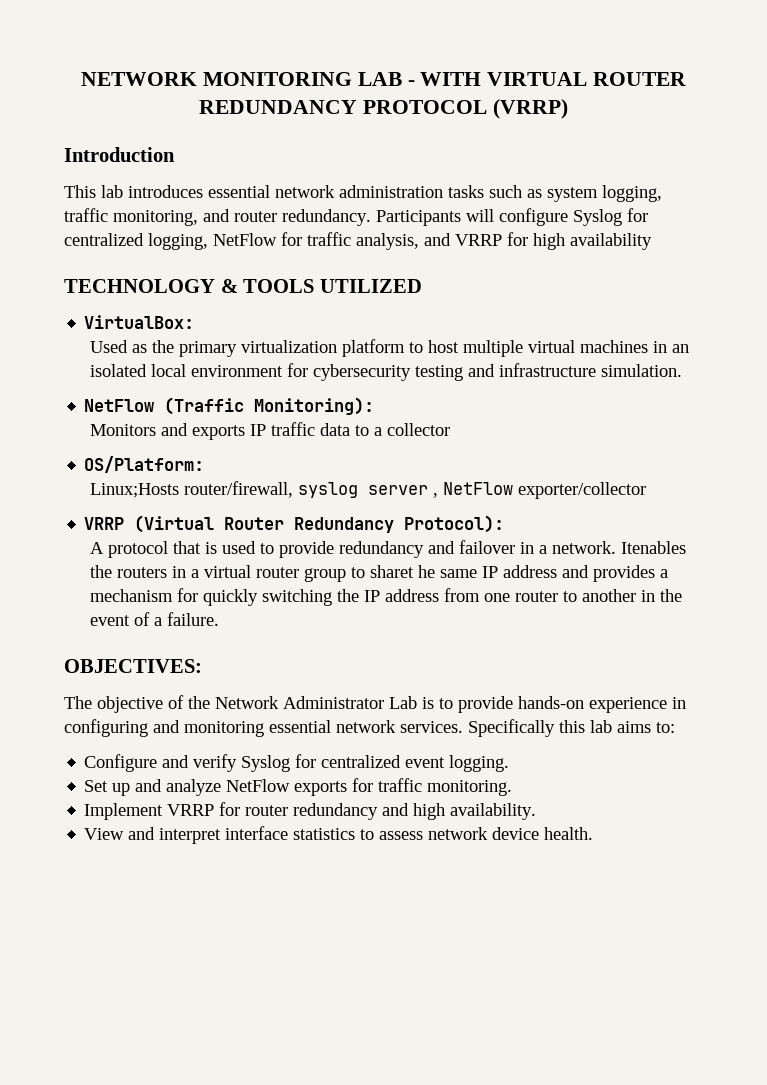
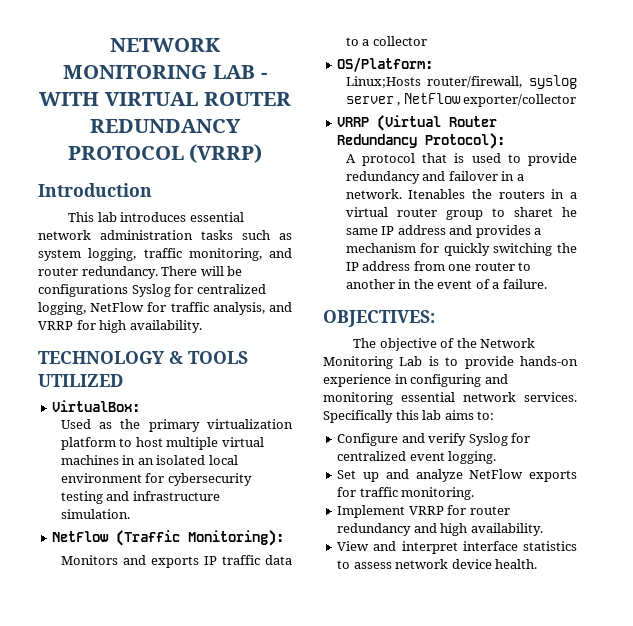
- Participants will configure Syslog for centralized logging, NetFlow for traffic analysis, and VRRP for high availability
+ There will be configurations Syslog for centralized logging, NetFlow for traffic analysis, and VRRP for high availability.
- The objective of the Network Administrator Lab is to provide hands-on experience in configuring and monitoring essential network services.
+ The objective of the Network Monitoring Lab is to provide hands-on experience in configuring and monitoring essential network services.

